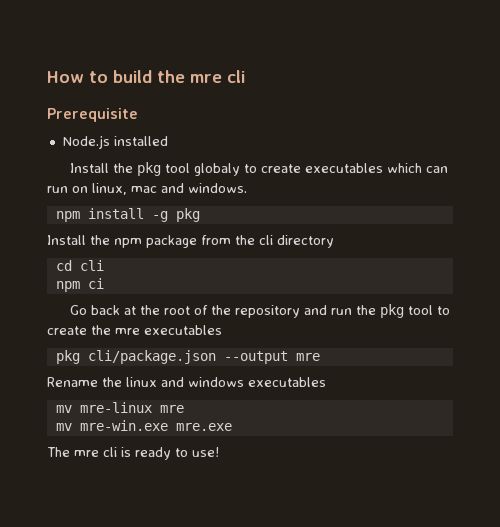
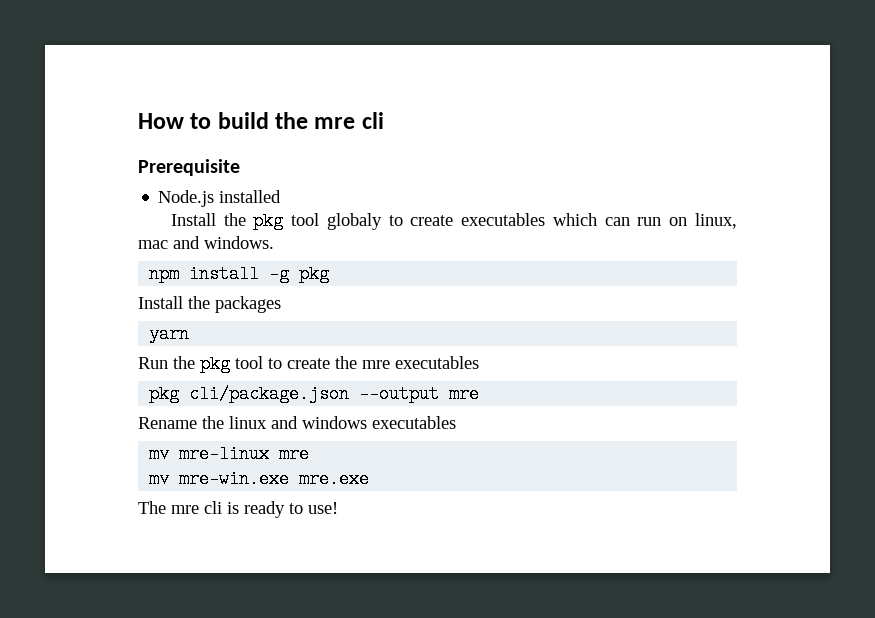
- Install the npm package from the cli directory
- cd cli
- npm ci
- Go back at the root of the repository and run the pkg tool to create the mre executables
+ Install the packages
+ yarn
+ Run the pkg tool to create the mre executables

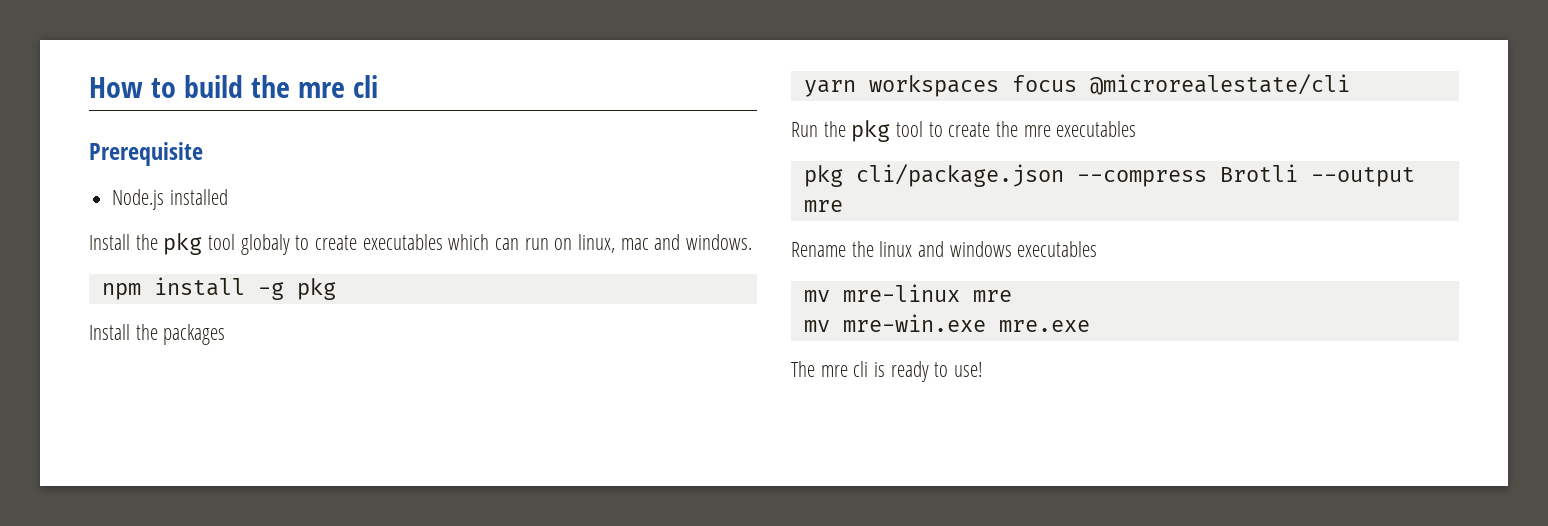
- yarn
+ yarn workspaces focus @microrealestate/cli
- pkg cli/package.json --output mre
+ pkg cli/package.json --compress Brotli --output mre

